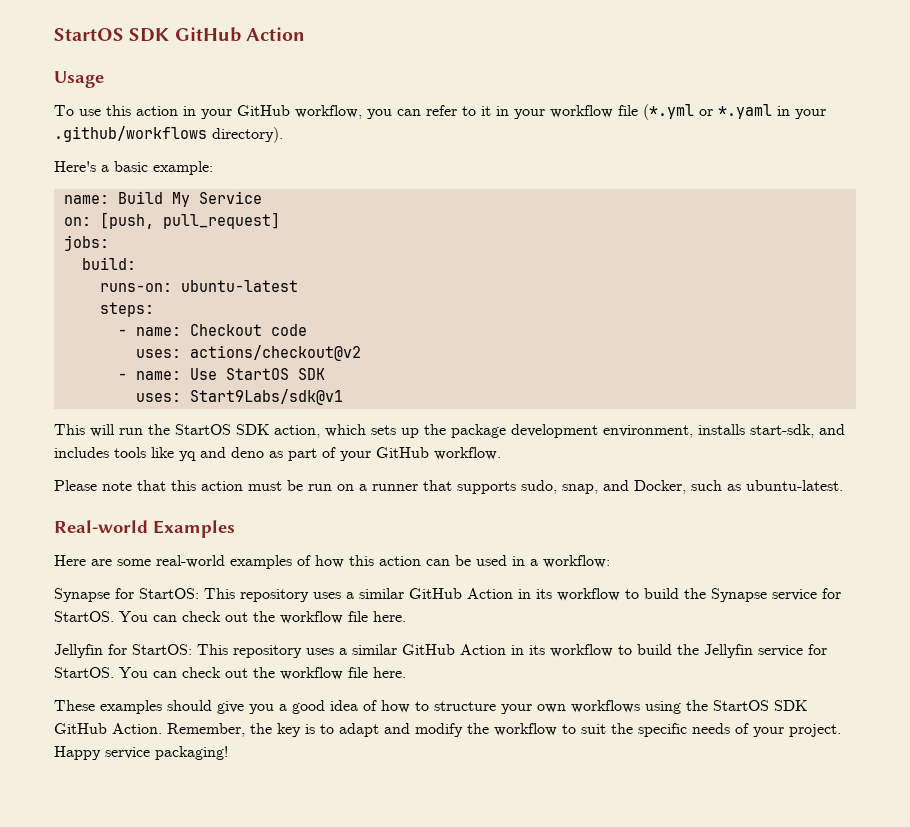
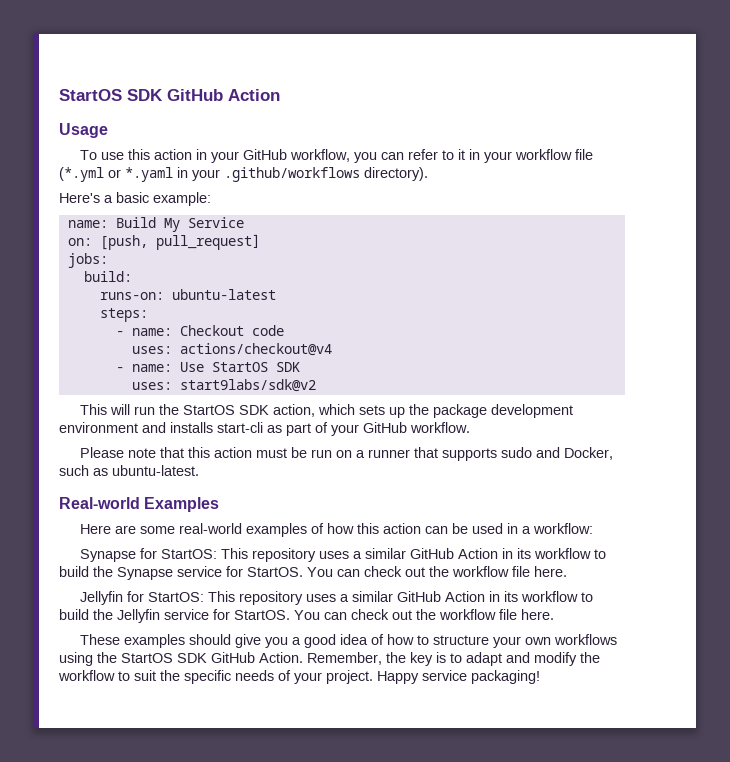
- uses: actions/checkout@v2
+ uses: actions/checkout@v4
- uses: Start9Labs/sdk@v1
+ uses: start9labs/sdk@v2
- This will run the StartOS SDK action, which sets up the package development environment, installs start-sdk, and includes tools like yq and deno as part of your GitHub workflow.
+ This will run the StartOS SDK action, which sets up the package development environment and installs start-cli as part of your GitHub workflow.
- Please note that this action must be run on a runner that supports sudo, snap, and Docker, such as ubuntu-latest.
+ Please note that this action must be run on a runner that supports sudo and Docker, such as ubuntu-latest.

